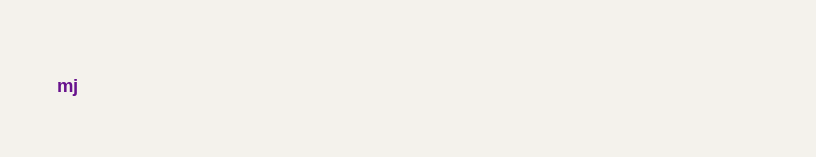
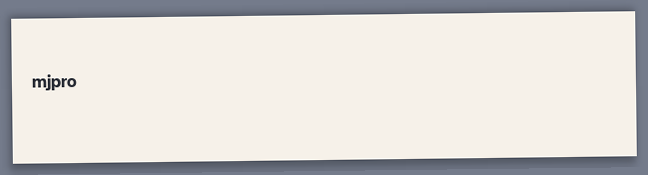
- mj
+ mjpro

